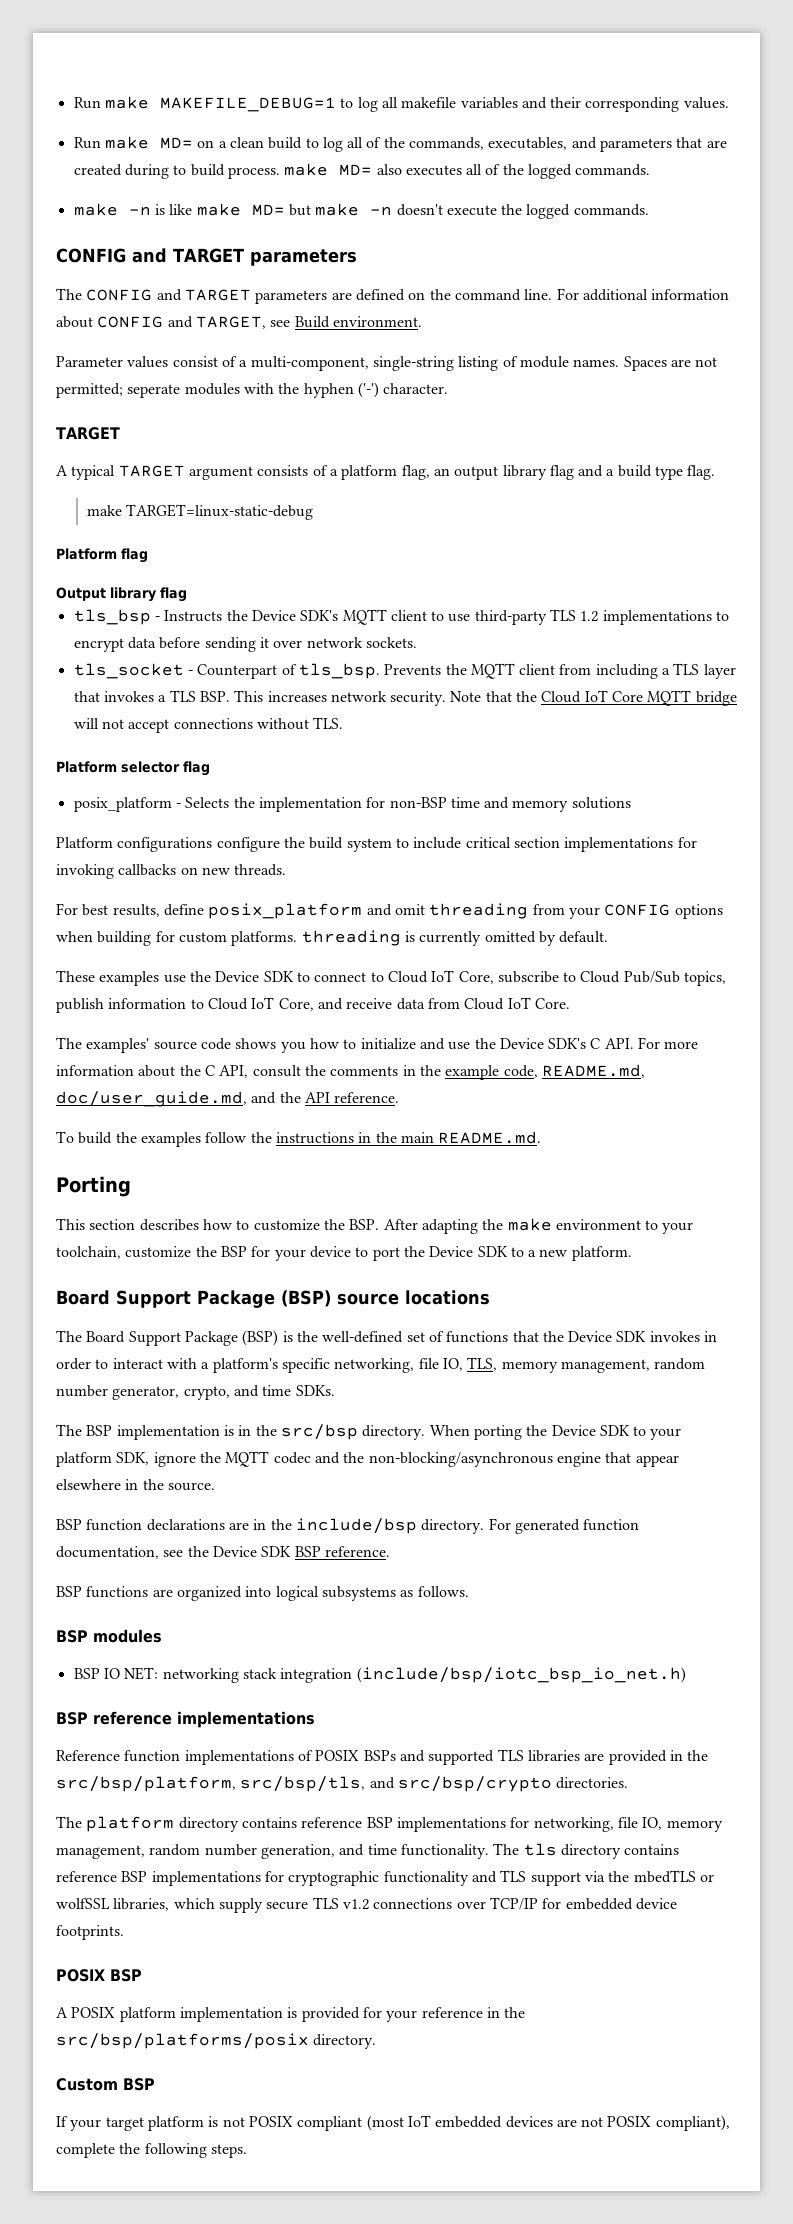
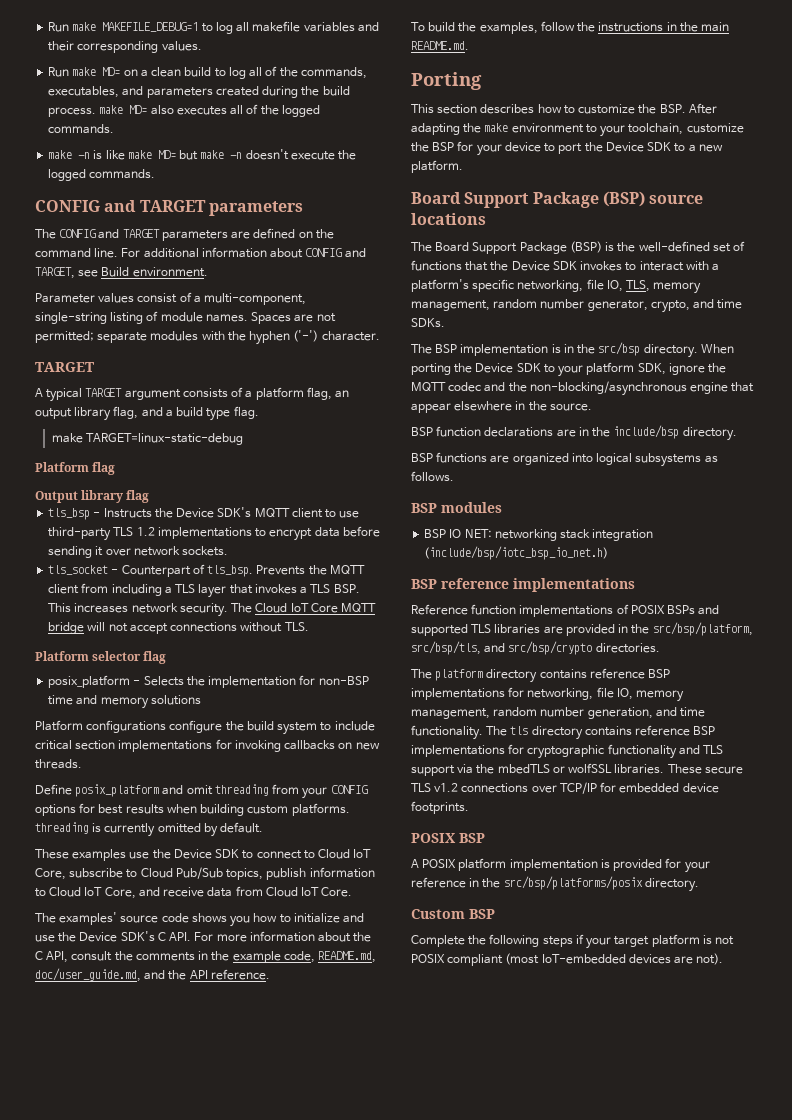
- Run make MD= on a clean build to log all of the commands, executables, and parameters that are created during to build process. make MD= also executes all of the logged commands.
+ Run make MD= on a clean build to log all of the commands, executables, and parameters created during the build process. make MD= also executes all of the logged commands.
- Spaces are not permitted; seperate modules with the hyphen ('-') character.
+ Spaces are not permitted; separate modules with the hyphen ('-') character.
- A typical TARGET argument consists of a platform flag, an output library flag and a build type flag.
+ A typical TARGET argument consists of a platform flag, an output library flag, and a build type flag.
- Note that the Cloud IoT Core MQTT bridge will not accept connections without TLS.
+ The Cloud IoT Core MQTT bridge will not accept connections without TLS.
- For best results, define posix_platform and omit threading from your CONFIG options when building for custom platforms. threading is currently omitted by default.
+ Define posix_platform and omit threading from your CONFIG options for best results when building custom platforms. threading is currently omitted by default.
- To build the examples follow the instructions in the main README.md.
+ To build the examples, follow the instructions in the main README.md.
- The Board Support Package (BSP) is the well-defined set of functions that the Device SDK invokes in order to interact with a platform's specific networking, file IO, TLS, memory management, random number generator, crypto, and time SDKs.
+ The Board Support Package (BSP) is the well-defined set of functions that the Device SDK invokes to interact with a platform's specific networking, file IO, TLS, memory management, random number generator, crypto, and time SDKs.
- For generated function documentation, see the Device SDK BSP reference.
- The tls directory contains reference BSP implementations for cryptographic functionality and TLS support via the mbedTLS or wolfSSL libraries, which supply secure TLS v1.2 connections over TCP/IP for embedded device footprints.
+ The tls directory contains reference BSP implementations for cryptographic functionality and TLS support via the mbedTLS or wolfSSL libraries. These secure TLS v1.2 connections over TCP/IP for embedded device footprints.
- If your target platform is not POSIX compliant (most IoT embedded devices are not POSIX compliant), complete the following steps.
+ Complete the following steps if your target platform is not POSIX compliant (most IoT-embedded devices are not).

